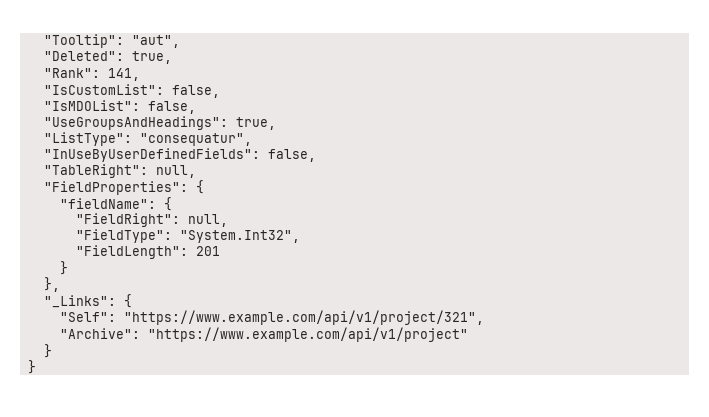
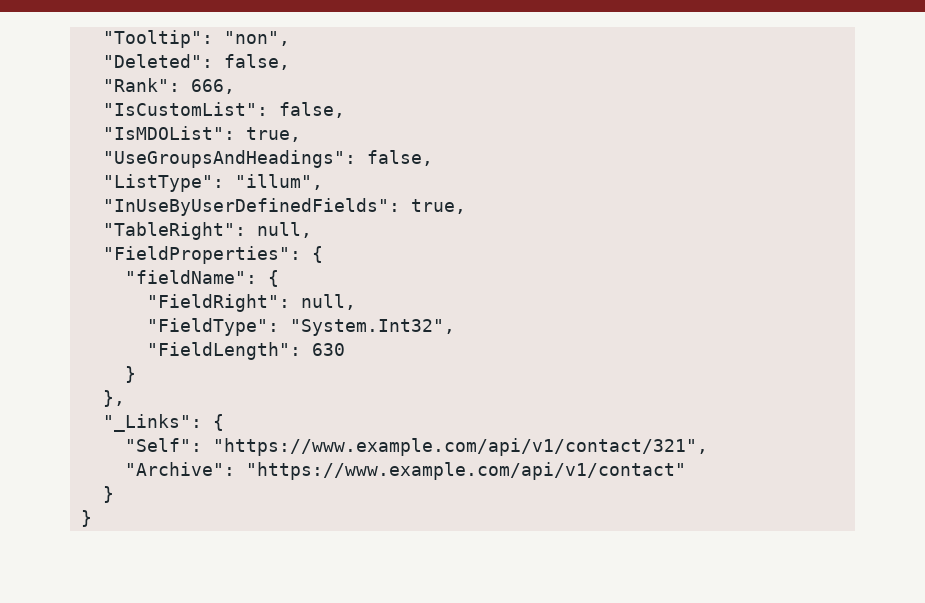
- "Tooltip": "aut",
+ "Tooltip": "non",
- "Deleted": true,
+ "Deleted": false,
- "Rank": 141,
+ "Rank": 666,
- "IsMDOList": false,
- "UseGroupsAndHeadings": true,
+ "IsMDOList": true,
+ "UseGroupsAndHeadings": false,
- "ListType": "consequatur",
+ "ListType": "illum",
- "InUseByUserDefinedFields": false,
+ "InUseByUserDefinedFields": true,
- "FieldLength": 201
+ "FieldLength": 630
- "Self": "https://www.example.com/api/v1/project/321",
+ "Self": "https://www.example.com/api/v1/contact/321",
- "Archive": "https://www.example.com/api/v1/project"
+ "Archive": "https://www.example.com/api/v1/contact"

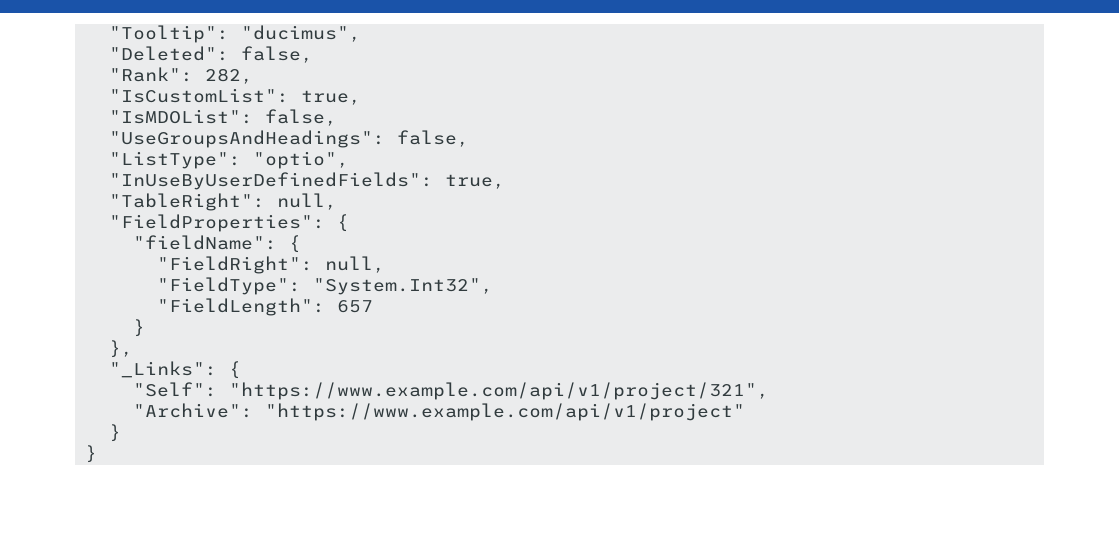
- "Tooltip": "non",
+ "Tooltip": "ducimus",
- "Rank": 666,
+ "Rank": 282,
- "IsCustomList": false,
+ "IsCustomList": true,
- "IsMDOList": true,
+ "IsMDOList": false,
- "ListType": "illum",
+ "ListType": "optio",
- "FieldLength": 630
+ "FieldLength": 657
- "Self": "https://www.example.com/api/v1/contact/321",
+ "Self": "https://www.example.com/api/v1/project/321",
- "Archive": "https://www.example.com/api/v1/contact"
+ "Archive": "https://www.example.com/api/v1/project"

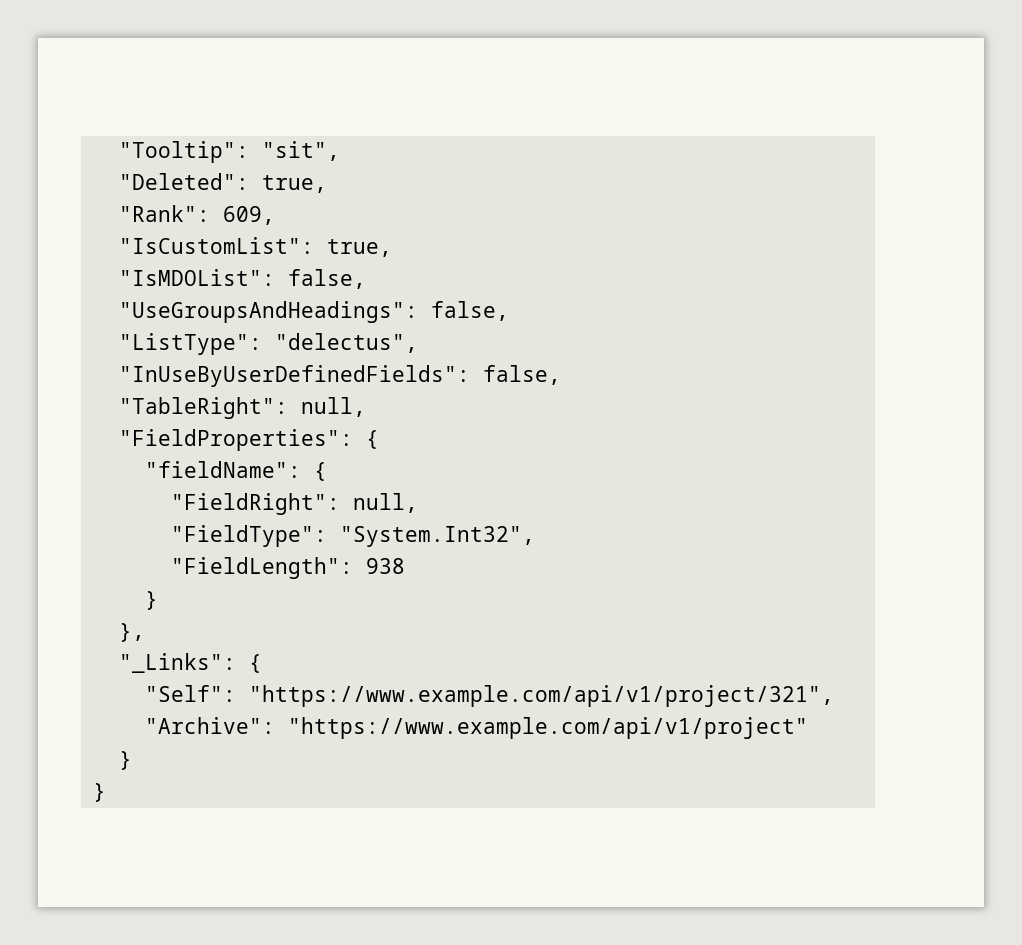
- "Tooltip": "ducimus",
+ "Tooltip": "sit",
- "Deleted": false,
+ "Deleted": true,
- "Rank": 282,
+ "Rank": 609,
- "ListType": "optio",
+ "ListType": "delectus",
- "InUseByUserDefinedFields": true,
+ "InUseByUserDefinedFields": false,
- "FieldLength": 657
+ "FieldLength": 938

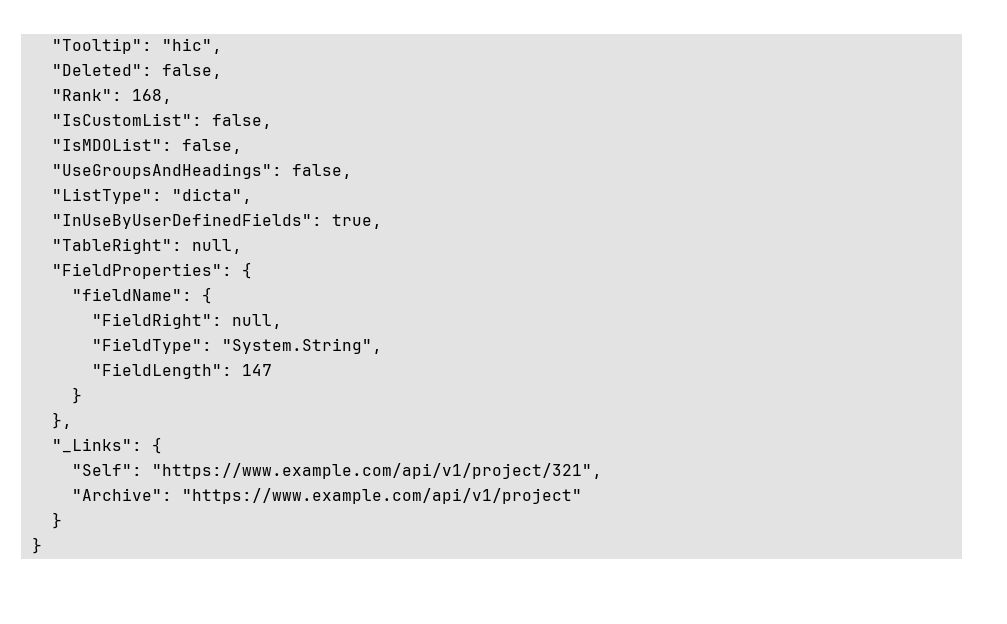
- "Tooltip": "sit",
+ "Tooltip": "hic",
- "Deleted": true,
+ "Deleted": false,
- "Rank": 609,
+ "Rank": 168,
- "IsCustomList": true,
+ "IsCustomList": false,
- "ListType": "delectus",
+ "ListType": "dicta",
- "InUseByUserDefinedFields": false,
+ "InUseByUserDefinedFields": true,
- "FieldType": "System.Int32",
+ "FieldType": "System.String",
- "FieldLength": 938
+ "FieldLength": 147

